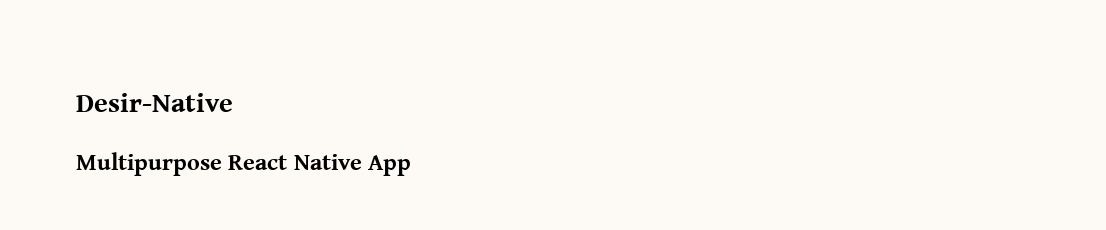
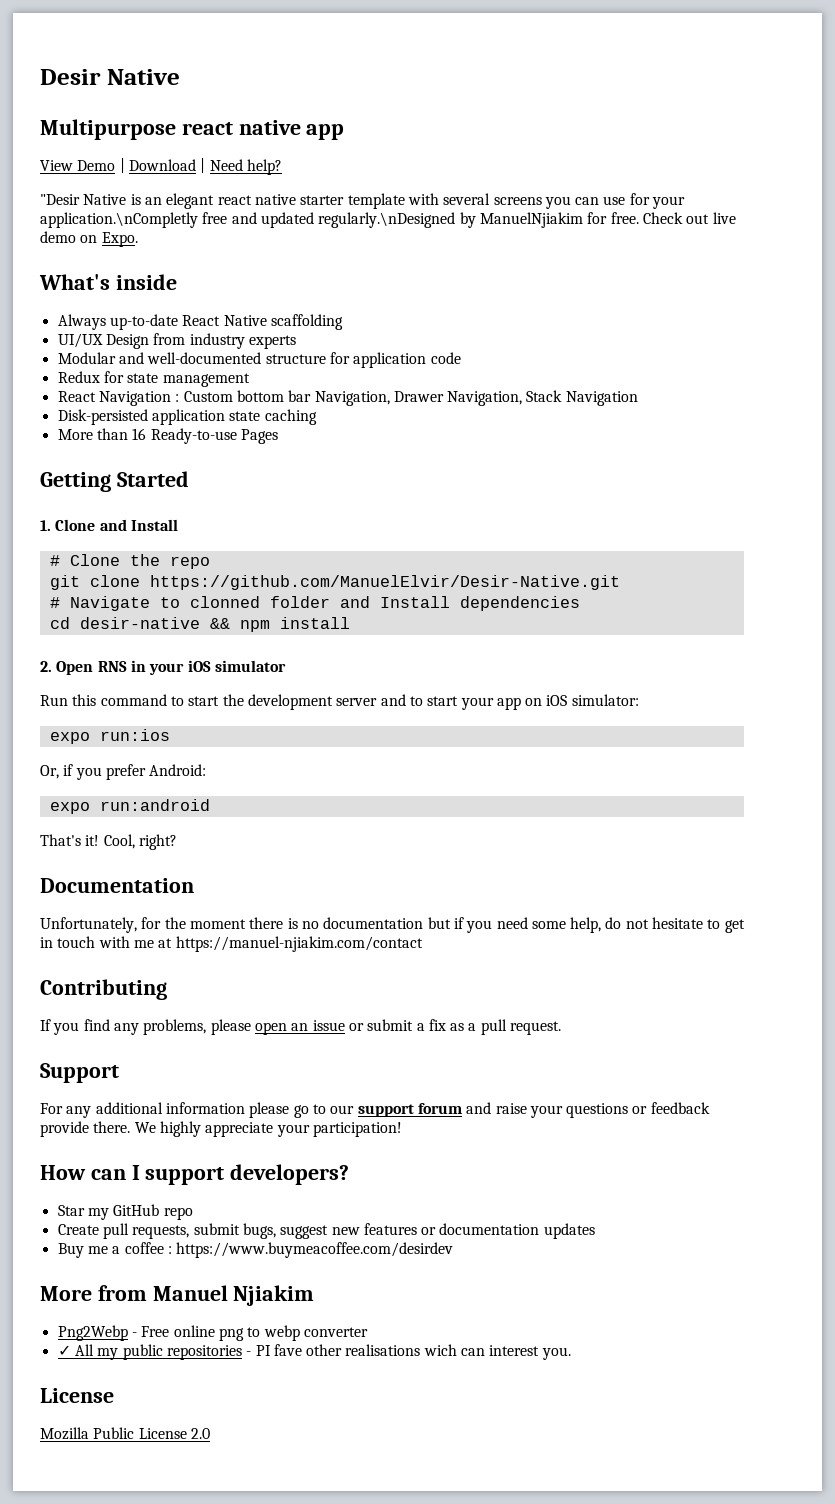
- Desir-Native
+ Desir Native
- Multipurpose React Native App
+ Multipurpose react native app
+ View Demo | Download | Need help?
+ "Desir Native is an elegant react native starter template with several screens you can use for your application.\nCompletly free and updated regularly.\nDesigned by ManuelNjiakim for free. Check out live demo on Expo.
+ What's inside
+ Always up-to-date React Native scaffolding
+ UI/UX Design from industry experts
+ Modular and well-documented structure for application code
+ Redux for state management
+ React Navigation : Custom bottom bar Navigation, Drawer Navigation, Stack Navigation
+ Disk-persisted application state caching
+ More than 16 Ready-to-use Pages
+ Getting Started
+ 1. Clone and Install
+ # Clone the repo
+ git clone https://github.com/ManuelElvir/Desir-Native.git
+ # Navigate to clonned folder and Install dependencies
+ cd desir-native && npm install
+ 2. Open RNS in your iOS simulator
+ Run this command to start the development server and to start your app on iOS simulator:
+ expo run:ios
+ Or, if you prefer Android:
+ expo run:android
+ That's it! Cool, right?
+ Documentation
+ Unfortunately, for the moment there is no documentation but if you need some help, do not hesitate to get in touch with me at https://manuel-njiakim.com/contact
+ Contributing
+ If you find any problems, please open an issue or submit a fix as a pull request.
+ Support
+ For any additional information please go to our support forum and raise your questions or feedback provide there. We highly appreciate your participation!
+ How can I support developers?
+ Star my GitHub repo
+ Create pull requests, submit bugs, suggest new features or documentation updates
+ Buy me a coffee : https://www.buymeacoffee.com/desirdev
+ More from Manuel Njiakim
+ Png2Webp - Free online png to webp converter
+ ✓ All my public repositories - PI fave other realisations wich can interest you.
+ License
+ Mozilla Public License 2.0

